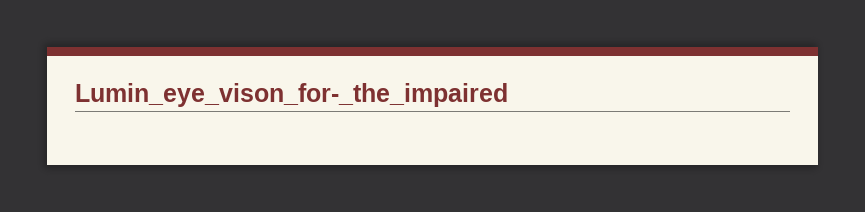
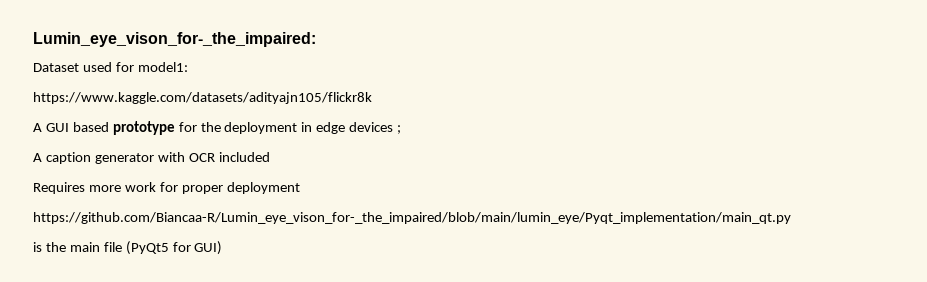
- Lumin_eye_vison_for-_the_impaired
+ Lumin_eye_vison_for-_the_impaired:
+ Dataset used for model1:
+ https://www.kaggle.com/datasets/adityajn105/flickr8k
+ A GUI based prototype for the deployment in edge devices ;
+ A caption generator with OCR included
+ Requires more work for proper deployment
+ https://github.com/Biancaa-R/Lumin_eye_vison_for-_the_impaired/blob/main/lumin_eye/Pyqt_implementation/main_qt.py
+ is the main file (PyQt5 for GUI)

